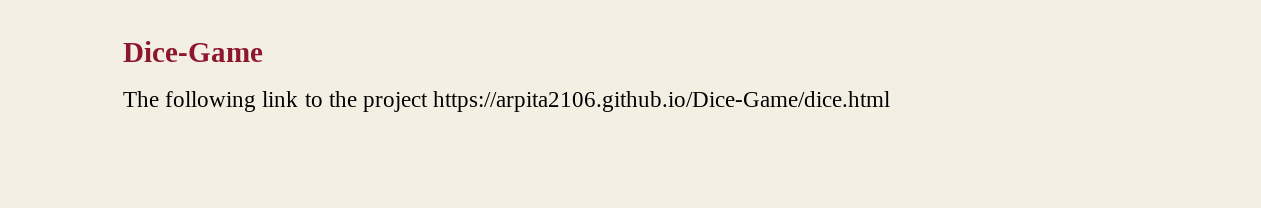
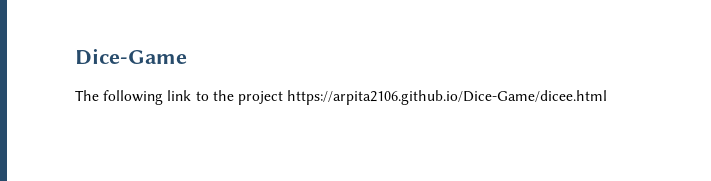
- The following link to the project https://arpita2106.github.io/Dice-Game/dice.html
+ The following link to the project https://arpita2106.github.io/Dice-Game/dicee.html

